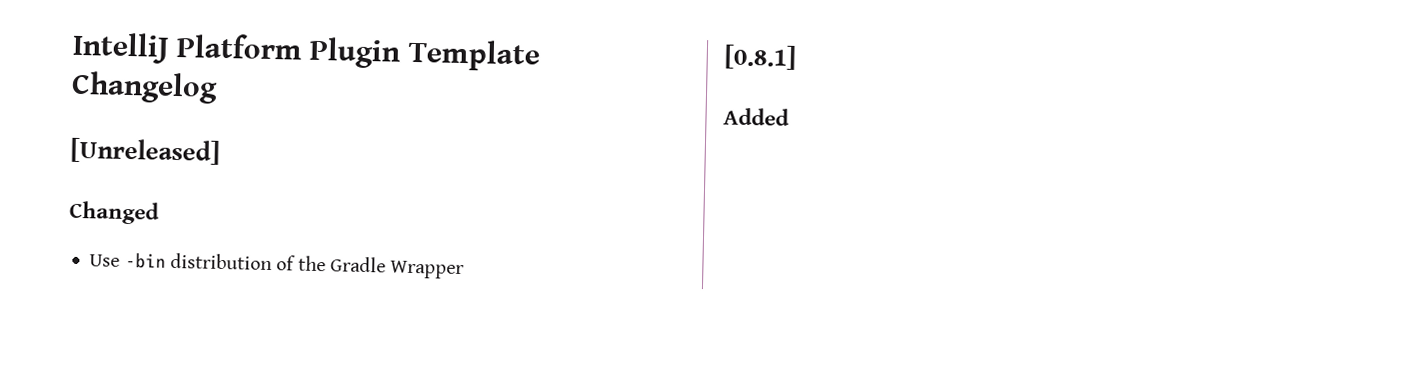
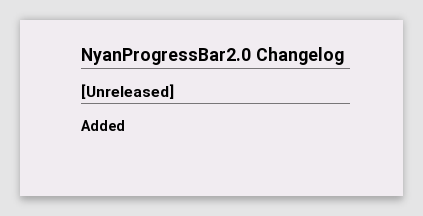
- IntelliJ Platform Plugin Template Changelog
+ NyanProgressBar2.0 Changelog
  [Unreleased]
- Changed
- Use -bin distribution of the Gradle Wrapper
- [0.8.1]

